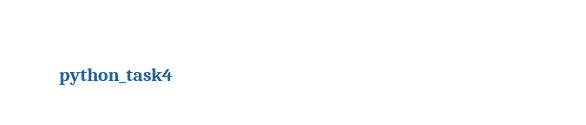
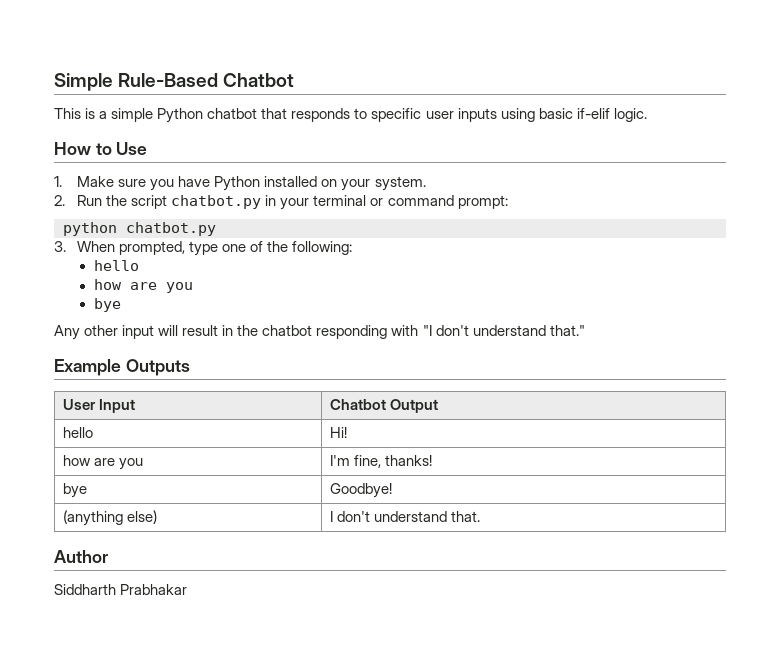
- python_task4
+ Simple Rule-Based Chatbot
+ This is a simple Python chatbot that responds to specific user inputs using basic if-elif logic.
+ How to Use
+ 1. Make sure you have Python installed on your system.
+ 2. Run the script chatbot.py in your terminal or command prompt:
+ python chatbot.py
+ 3. When prompted, type one of the following:
+ hello
+ how are you
+ bye
+ Any other input will result in the chatbot responding with "I don't understand that."
+ Example Outputs
+ User Input | Chatbot Output
+ hello | Hi!
+ how are you | I'm fine, thanks!
+ bye | Goodbye!
+ (anything else) | I don't understand that.
+ Author
+ Siddharth Prabhakar

